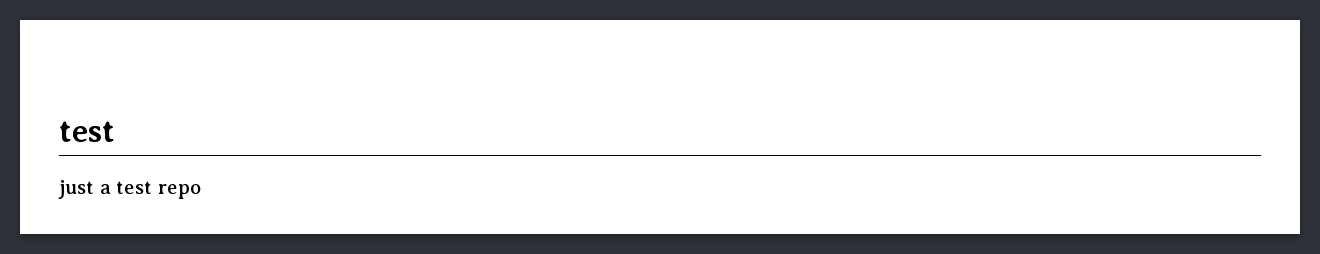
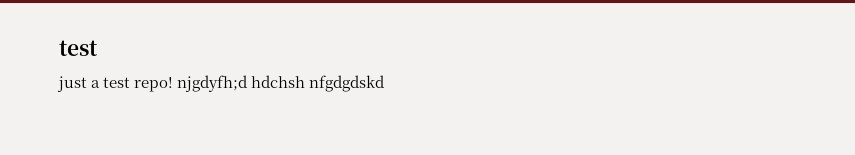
- just a test repo
+ just a test repo! njgdyfh;d hdchsh nfgdgdskd

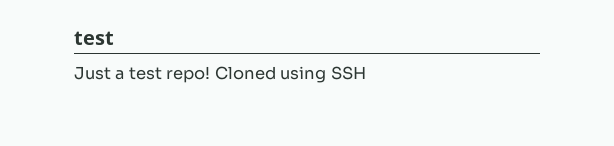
- just a test repo! njgdyfh;d hdchsh nfgdgdskd
+ Just a test repo! Cloned using SSH

